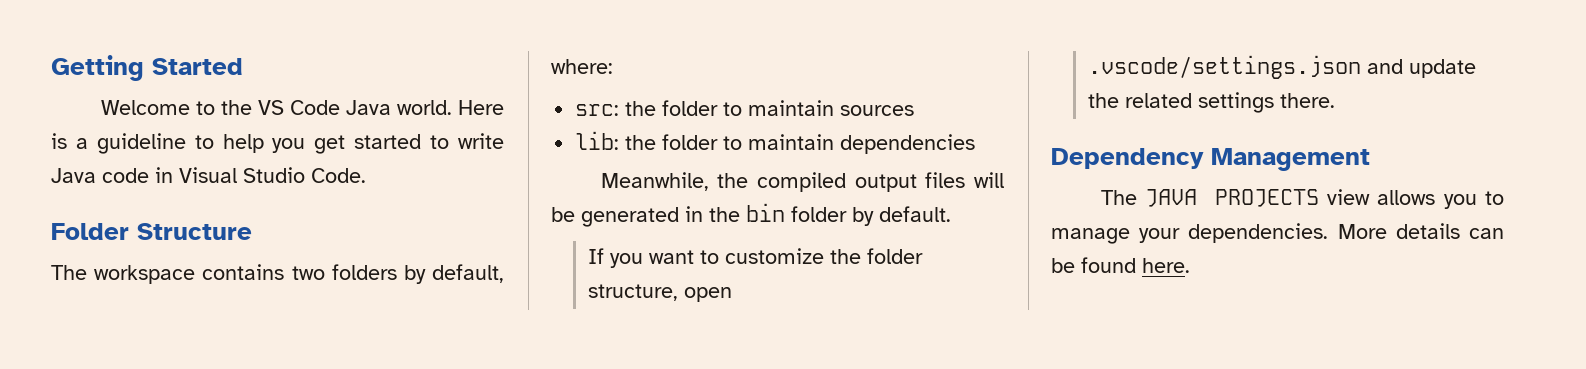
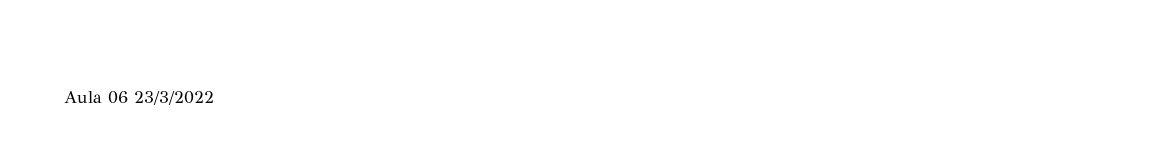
- Getting Started
- Welcome to the VS Code Java world. Here is a guideline to help you get started to write Java code in Visual Studio Code.
- Folder Structure
- The workspace contains two folders by default, where:
- src: the folder to maintain sources
- lib: the folder to maintain dependencies
- Meanwhile, the compiled output files will be generated in the bin folder by default.
- If you want to customize the folder structure, open .vscode/settings.json and update the related settings there.
- Dependency Management
- The JAVA PROJECTS view allows you to manage your dependencies. More details can be found here.
+ Aula 06 23/3/2022

